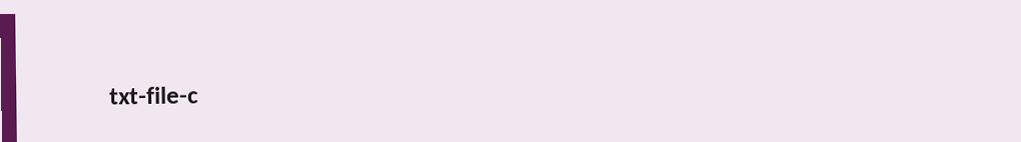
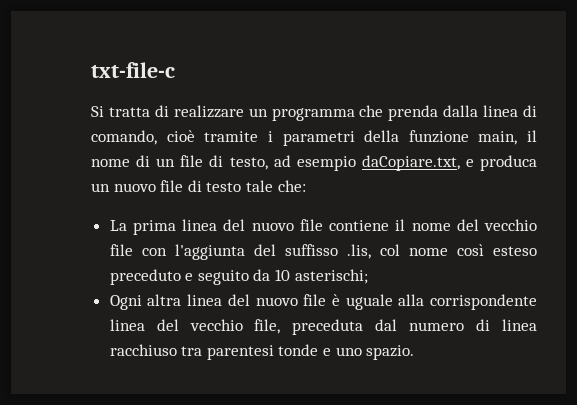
+ Si tratta di realizzare un programma che prenda dalla linea di comando, cioè tramite i parametri della funzione main, il nome di un file di testo, ad esempio daCopiare.txt, e produca un nuovo file di testo tale che:
+ La prima linea del nuovo file contiene il nome del vecchio file con l'aggiunta del suffisso .lis, col nome così esteso preceduto e seguito da 10 asterischi;
+ Ogni altra linea del nuovo file è uguale alla corrispondente linea del vecchio file, preceduta dal numero di linea racchiuso tra parentesi tonde e uno spazio.

